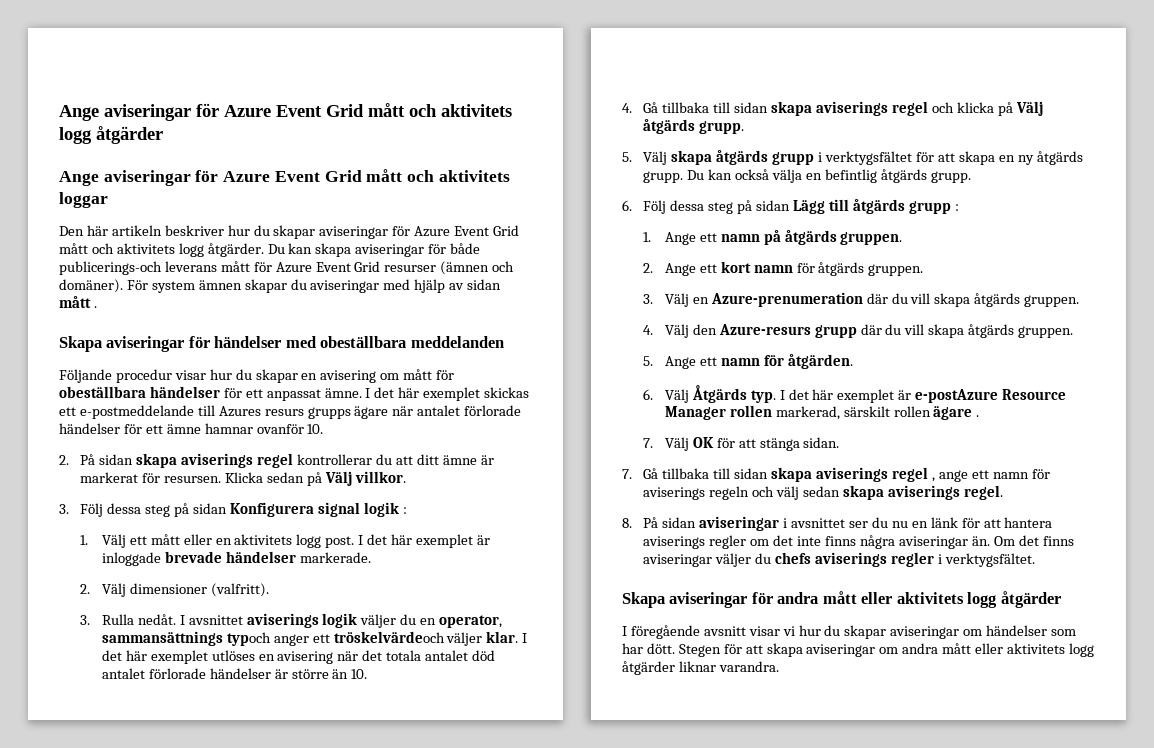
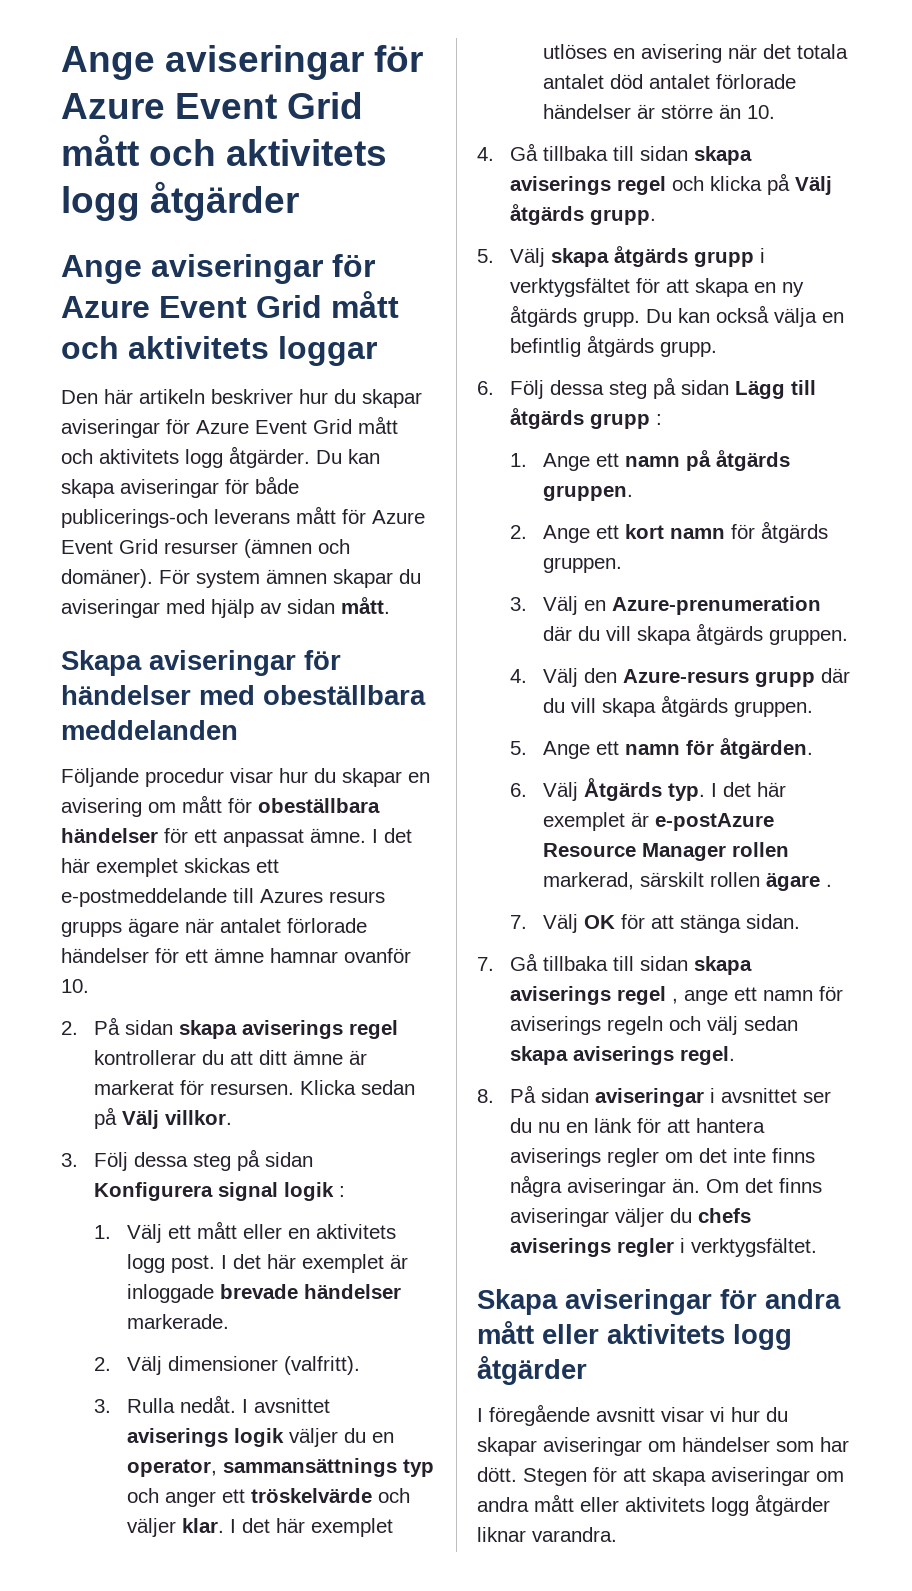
- För system ämnen skapar du aviseringar med hjälp av sidan mått .
+ För system ämnen skapar du aviseringar med hjälp av sidan mått.
- I avsnittet aviserings logik väljer du en operator, sammansättnings typoch anger ett tröskelvärdeoch väljer klar.
+ I avsnittet aviserings logik väljer du en operator, sammansättnings typ och anger ett tröskelvärde och väljer klar.

